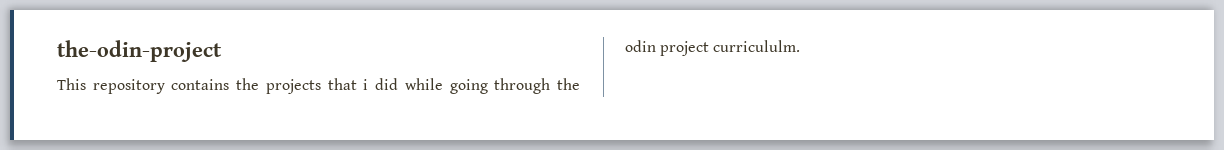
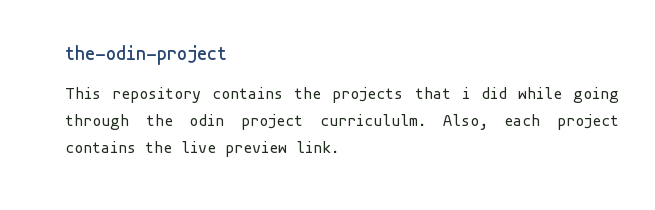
+ Also, each project contains the live preview link.

